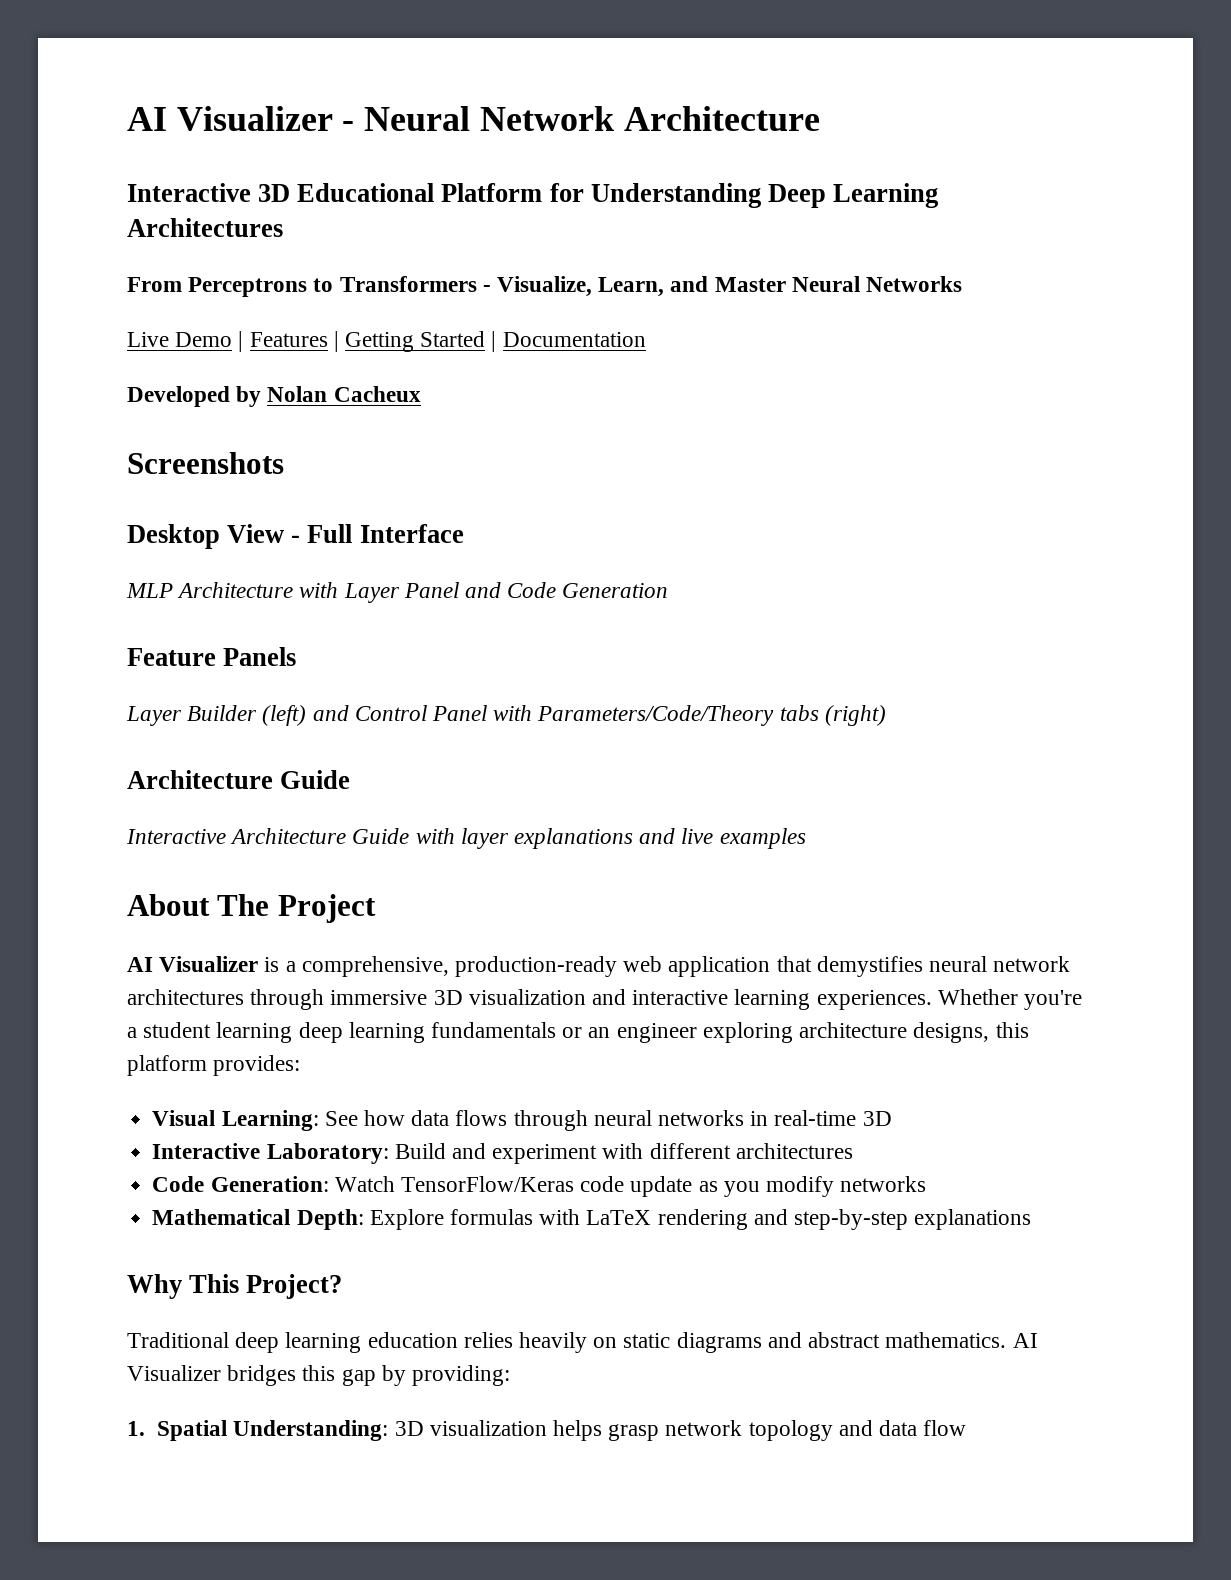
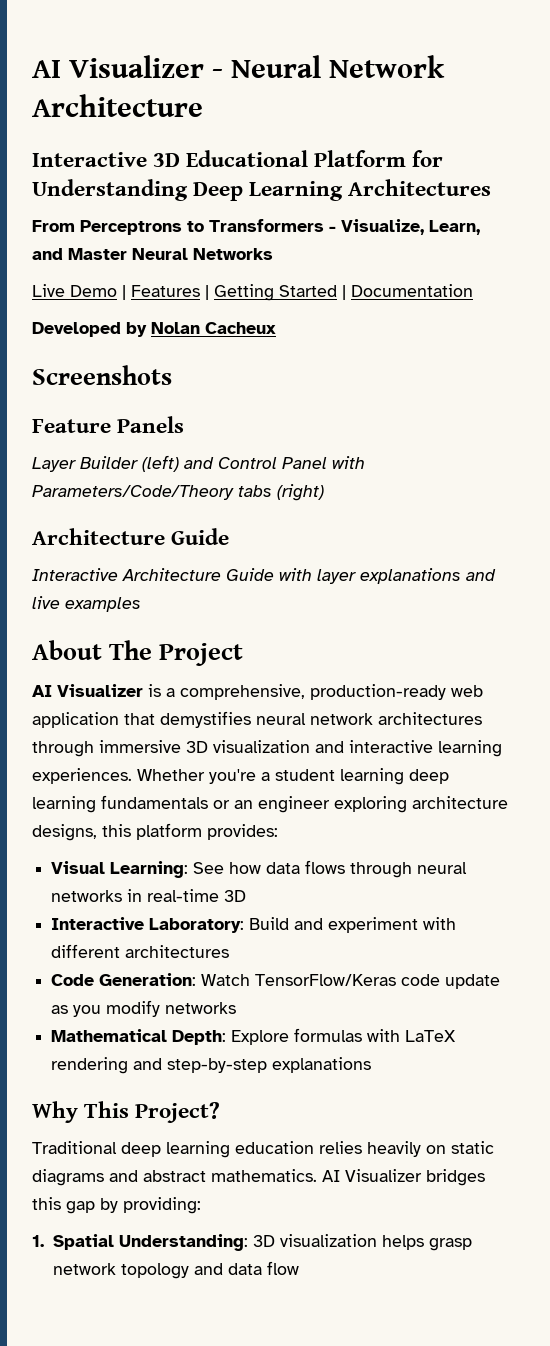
- Desktop View - Full Interface
- MLP Architecture with Layer Panel and Code Generation

